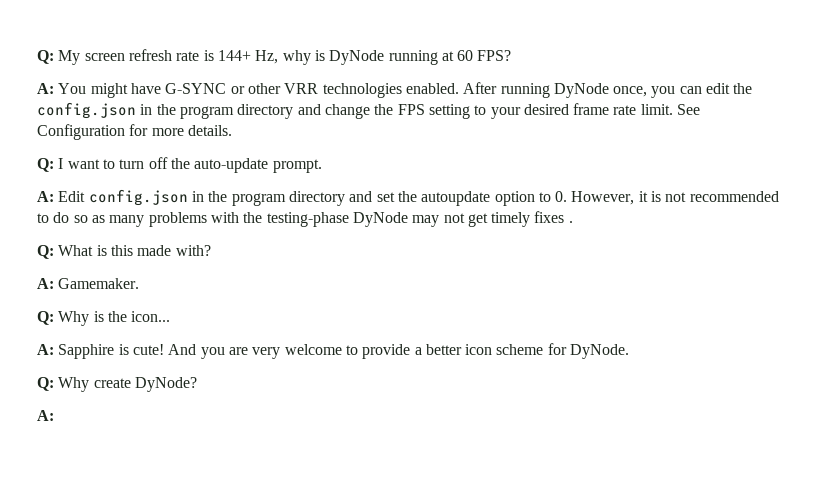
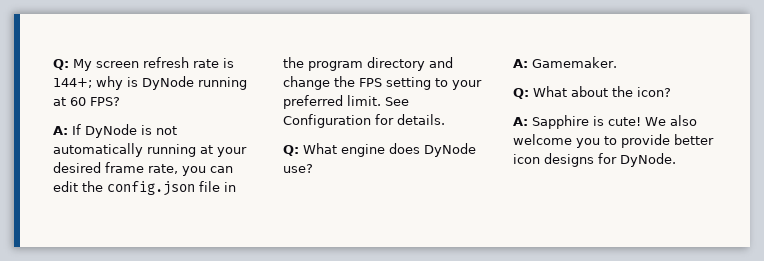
- Q: My screen refresh rate is 144+ Hz, why is DyNode running at 60 FPS?
+ Q: My screen refresh rate is 144+; why is DyNode running at 60 FPS?
- A: You might have G-SYNC or other VRR technologies enabled. After running DyNode once, you can edit the config.json in the program directory and change the FPS setting to your desired frame rate limit.
+ A: If DyNode is not automatically running at your desired frame rate, you can edit the config.json file in the program directory and change the FPS setting to your preferred limit.
- See Configuration for more details.
+ See Configuration for details.
- Q: I want to turn off the auto-update prompt.
- A: Edit config.json in the program directory and set the autoupdate option to 0. However, it is not recommended to do so as many problems with the testing-phase DyNode may not get timely fixes .
- Q: What is this made with?
+ Q: What engine does DyNode use?
- Q: Why is the icon...
+ Q: What about the icon?
- And you are very welcome to provide a better icon scheme for DyNode.
+ We also welcome you to provide better icon designs for DyNode.
- Q: Why create DyNode?
- A:

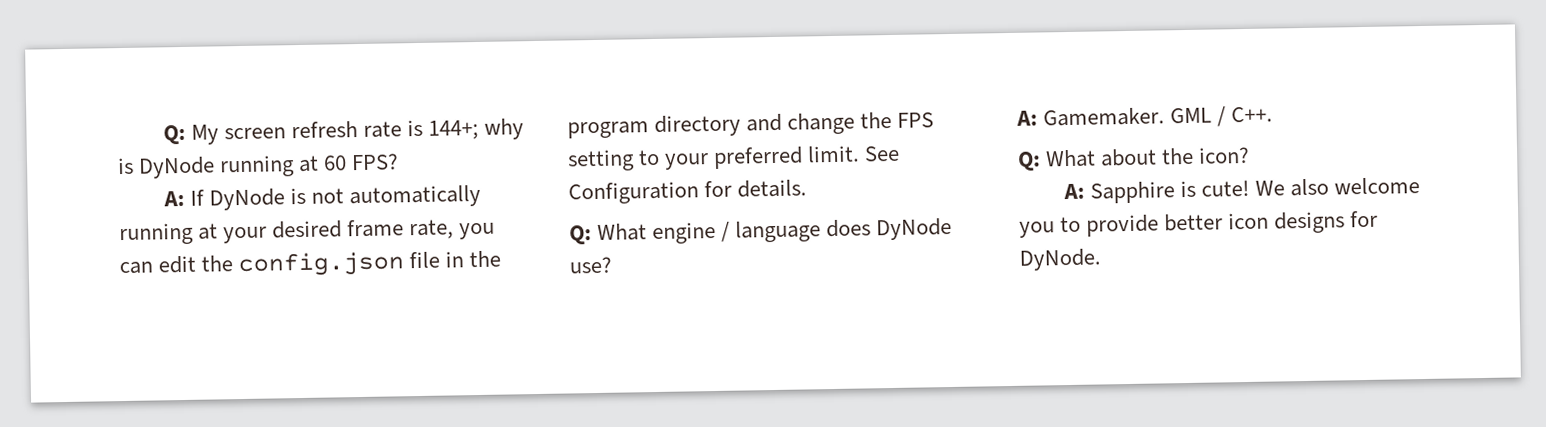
- Q: What engine does DyNode use?
+ Q: What engine / language does DyNode use?
+ GML / C++.

